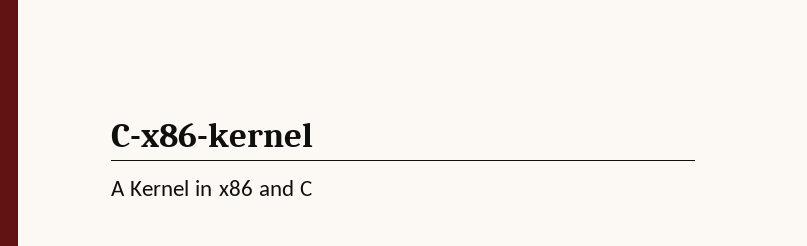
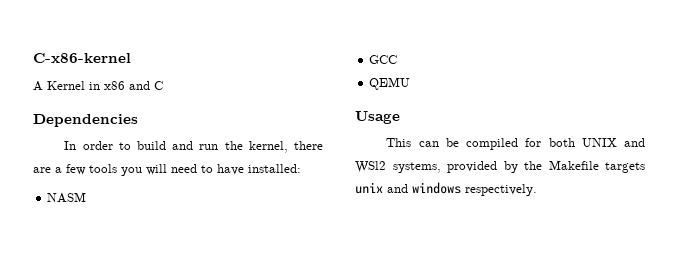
+ Dependencies
+ In order to build and run the kernel, there are a few tools you will need to have installed:
+ NASM
+ GCC
+ QEMU
+ Usage
+ This can be compiled for both UNIX and WSl2 systems, provided by the Makefile targets unix and windows respectively.

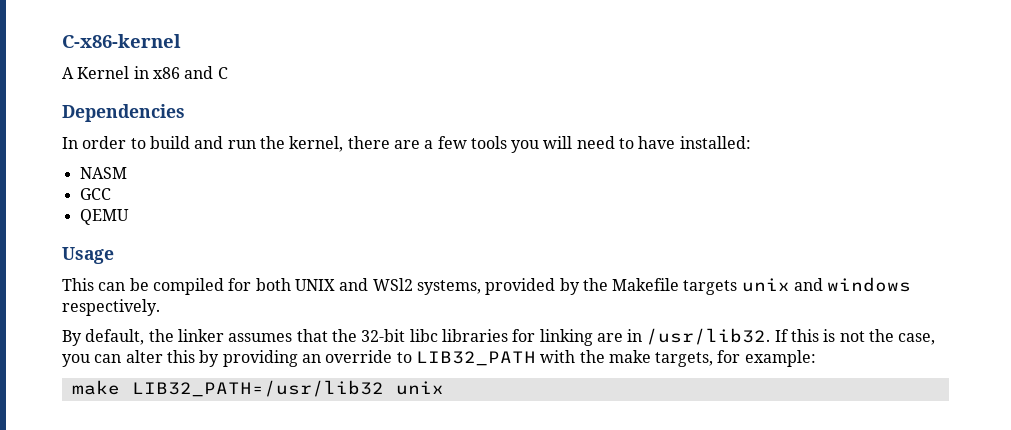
+ By default, the linker assumes that the 32-bit libc libraries for linking are in /usr/lib32. If this is not the case, you can alter this by providing an override to LIB32_PATH with the make targets, for example:
+ make LIB32_PATH=/usr/lib32 unix

